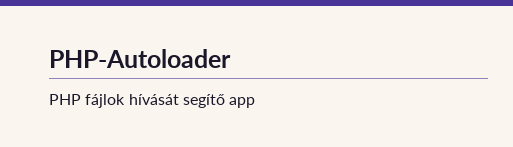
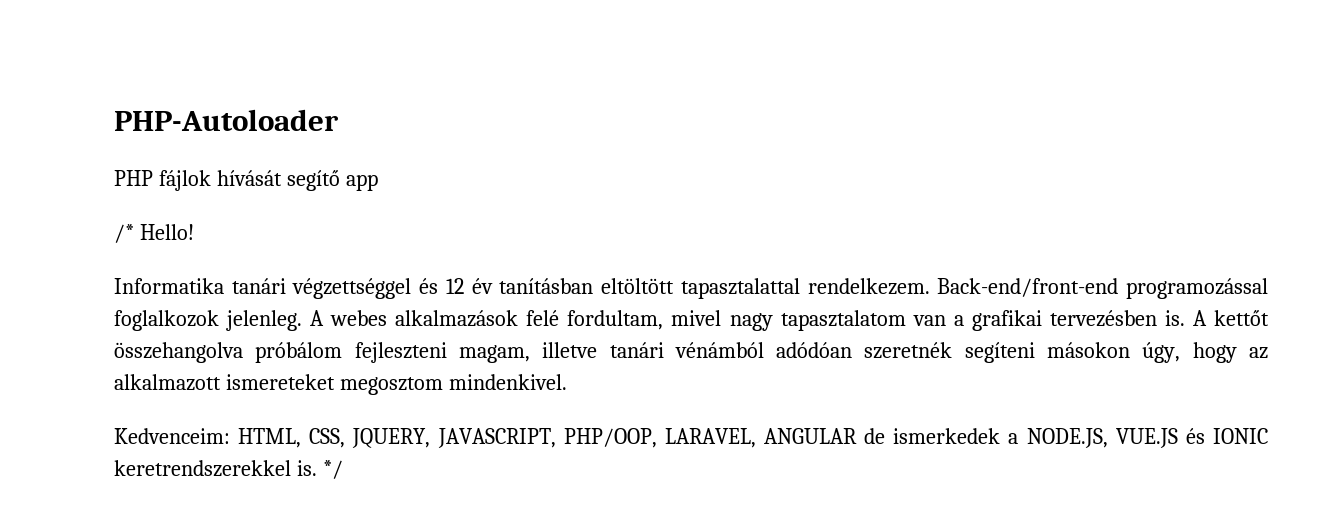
+ /* Hello!
+ Informatika tanári végzettséggel és 12 év tanításban eltöltött tapasztalattal rendelkezem. Back-end/front-end programozással foglalkozok jelenleg. A webes alkalmazások felé fordultam, mivel nagy tapasztalatom van a grafikai tervezésben is. A kettőt összehangolva próbálom fejleszteni magam, illetve tanári vénámból adódóan szeretnék segíteni másokon úgy, hogy az alkalmazott ismereteket megosztom mindenkivel.
+ Kedvenceim: HTML, CSS, JQUERY, JAVASCRIPT, PHP/OOP, LARAVEL, ANGULAR de ismerkedek a NODE.JS, VUE.JS és IONIC keretrendszerekkel is. */

